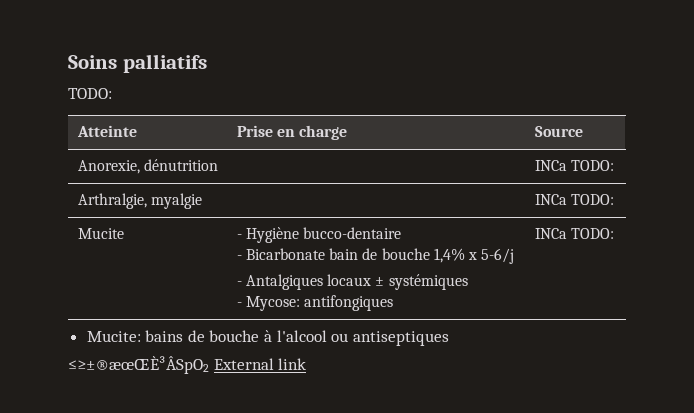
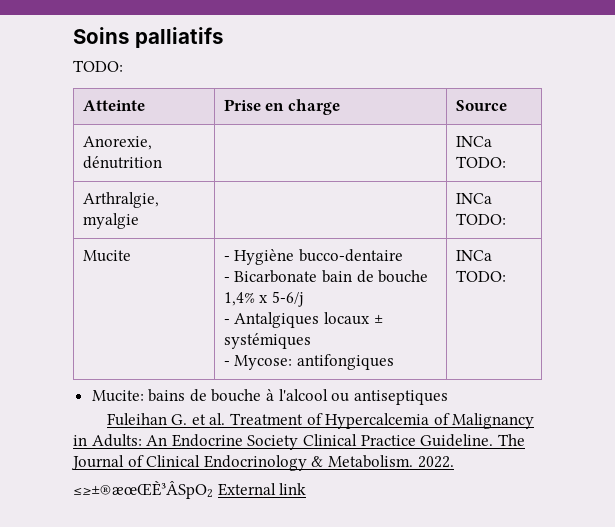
+ Fuleihan G. et al. Treatment of Hypercalcemia of Malignancy in Adults: An Endocrine Society Clinical Practice Guideline. The Journal of Clinical Endocrinology & Metabolism. 2022.

